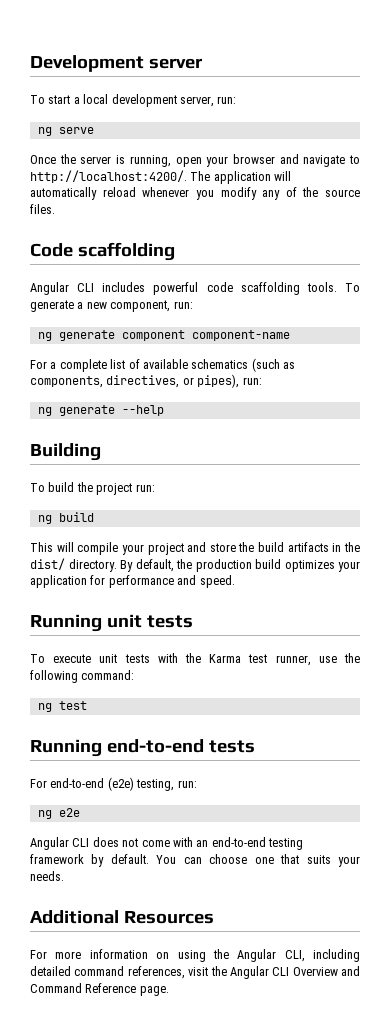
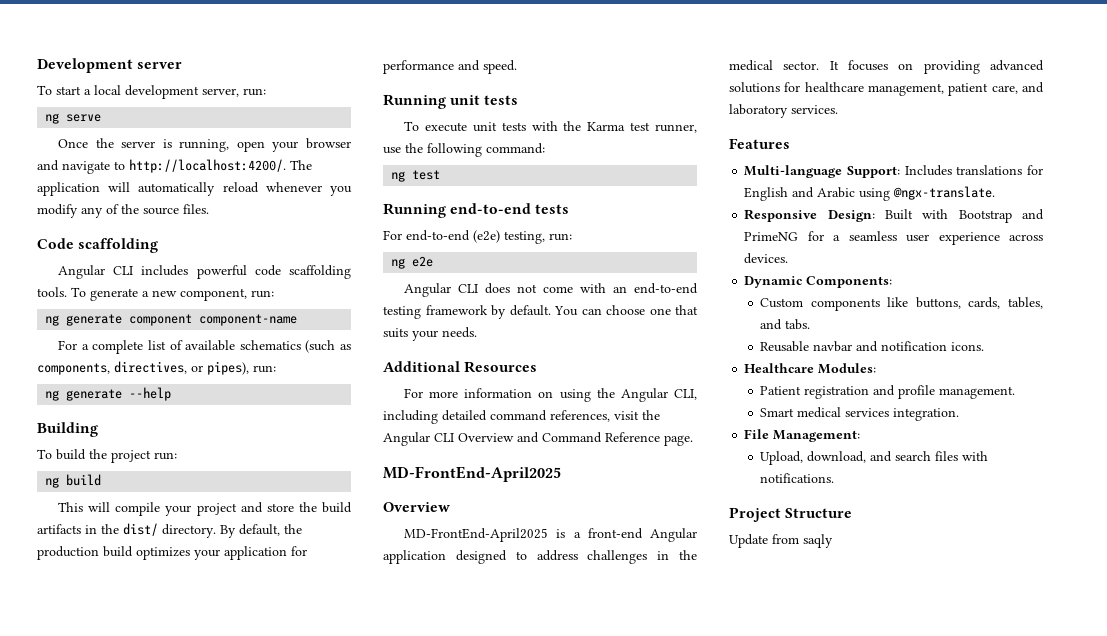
  For more information on using the Angular CLI, including detailed command references, visit the Angular CLI Overview and Command Reference page.
+ MD-FrontEnd-April2025
+ Overview
+ MD-FrontEnd-April2025 is a front-end Angular application designed to address challenges in the medical sector. It focuses on providing advanced solutions for healthcare management, patient care, and laboratory services.
+ Features
+ Multi-language Support: Includes translations for English and Arabic using @ngx-translate.
+ Responsive Design: Built with Bootstrap and PrimeNG for a seamless user experience across devices.
+ Dynamic Components:
+ Custom components like buttons, cards, tables, and tabs.
+ Reusable navbar and notification icons.
+ Healthcare Modules:
+ Patient registration and profile management.
+ Smart medical services integration.
+ File Management:
+ Upload, download, and search files with notifications.
+ Project Structure
+ Update from saqly

